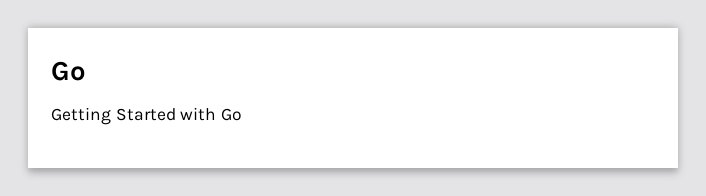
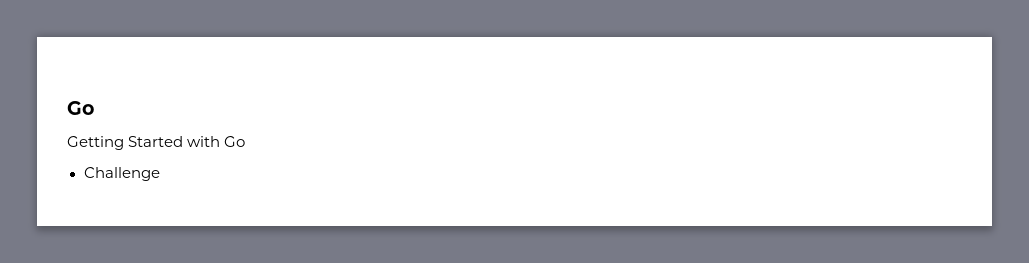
+ Challenge

